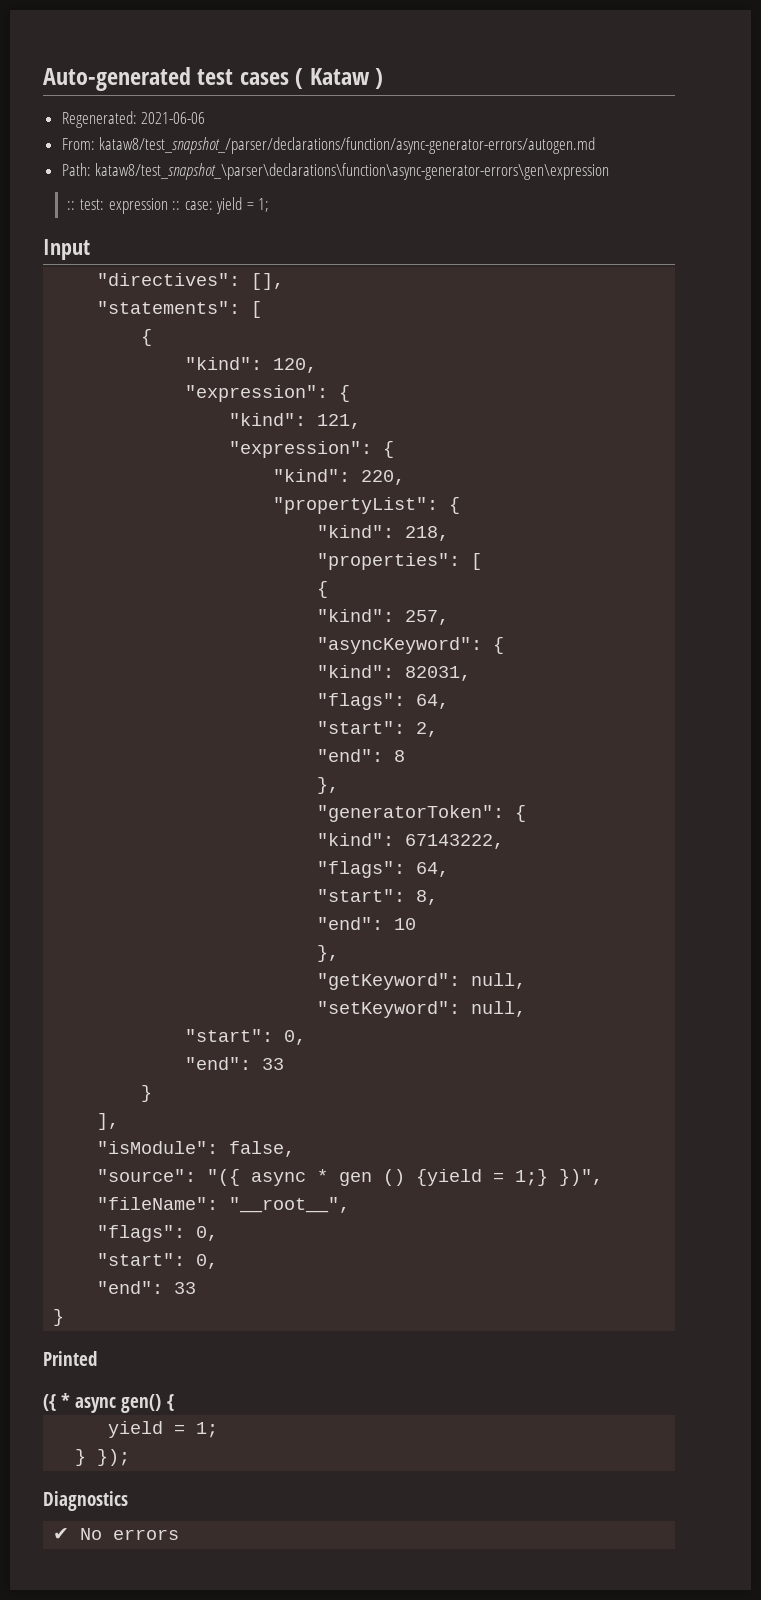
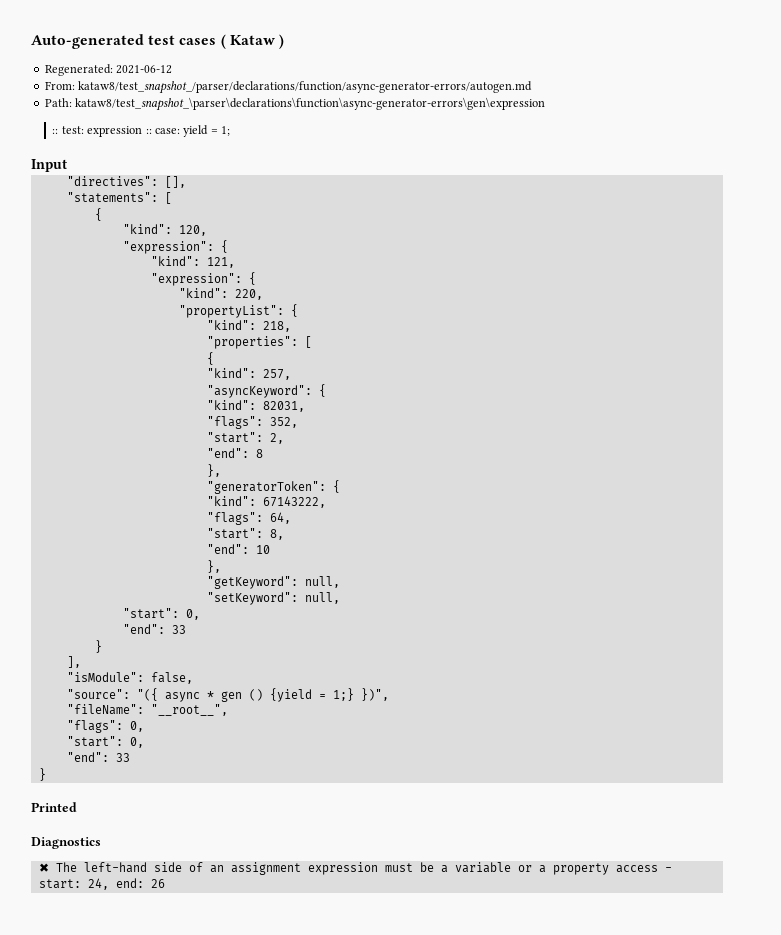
- Regenerated: 2021-06-06
+ Regenerated: 2021-06-12
  "kind": 82031,
- "flags": 64,
+ "flags": 352,
- ({ * async gen() {
- yield = 1;
- } });
  Diagnostics
- ✔ No errors
+ ✖ The left-hand side of an assignment expression must be a variable or a property access - start: 24, end: 26

